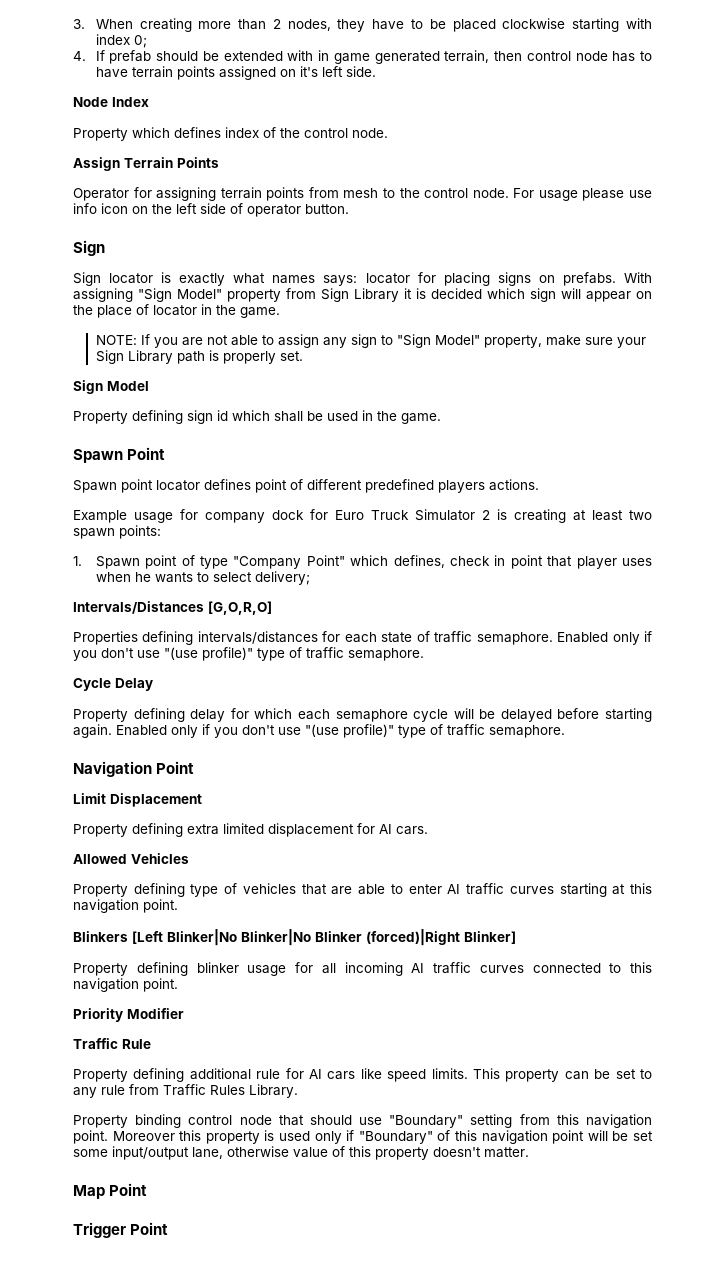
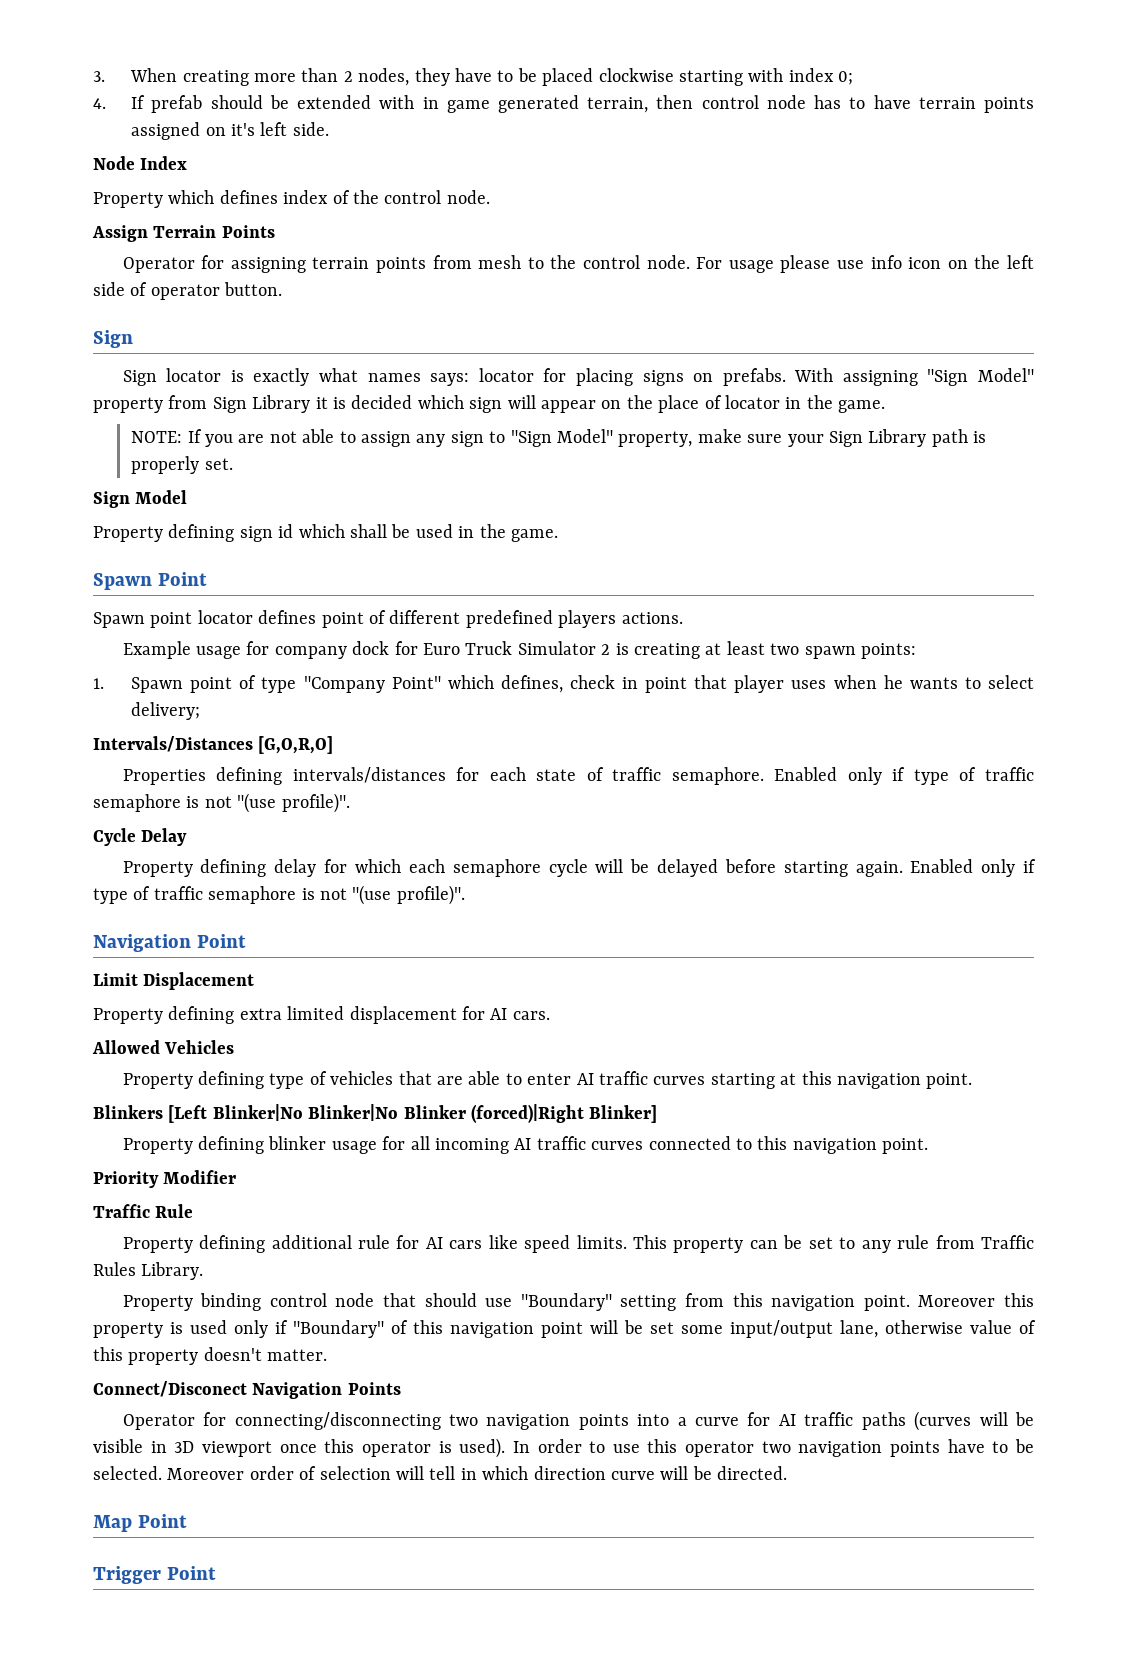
- Properties defining intervals/distances for each state of traffic semaphore. Enabled only if you don't use "(use profile)" type of traffic semaphore.
+ Properties defining intervals/distances for each state of traffic semaphore. Enabled only if type of traffic semaphore is not "(use profile)".
- Property defining delay for which each semaphore cycle will be delayed before starting again. Enabled only if you don't use "(use profile)" type of traffic semaphore.
+ Property defining delay for which each semaphore cycle will be delayed before starting again. Enabled only if type of traffic semaphore is not "(use profile)".
+ Connect/Disconect Navigation Points
+ Operator for connecting/disconnecting two navigation points into a curve for AI traffic paths (curves will be visible in 3D viewport once this operator is used). In order to use this operator two navigation points have to be selected. Moreover order of selection will tell in which direction curve will be directed.

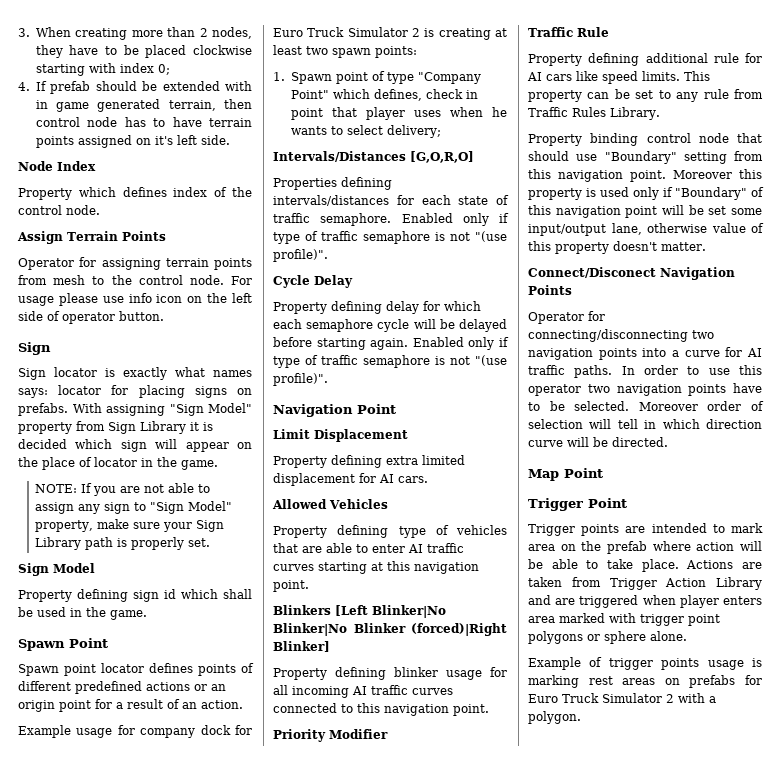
- Spawn point locator defines point of different predefined players actions.
+ Spawn point locator defines points of different predefined actions or an origin point for a result of an action.
- Operator for connecting/disconnecting two navigation points into a curve for AI traffic paths (curves will be visible in 3D viewport once this operator is used).
+ Operator for connecting/disconnecting two navigation points into a curve for AI traffic paths.
+ Trigger points are intended to mark area on the prefab where action will be able to take place. Actions are taken from Trigger Action Library and are triggered when player enters area marked with trigger point polygons or sphere alone.
+ Example of trigger points usage is marking rest areas on prefabs for Euro Truck Simulator 2 with a polygon.

